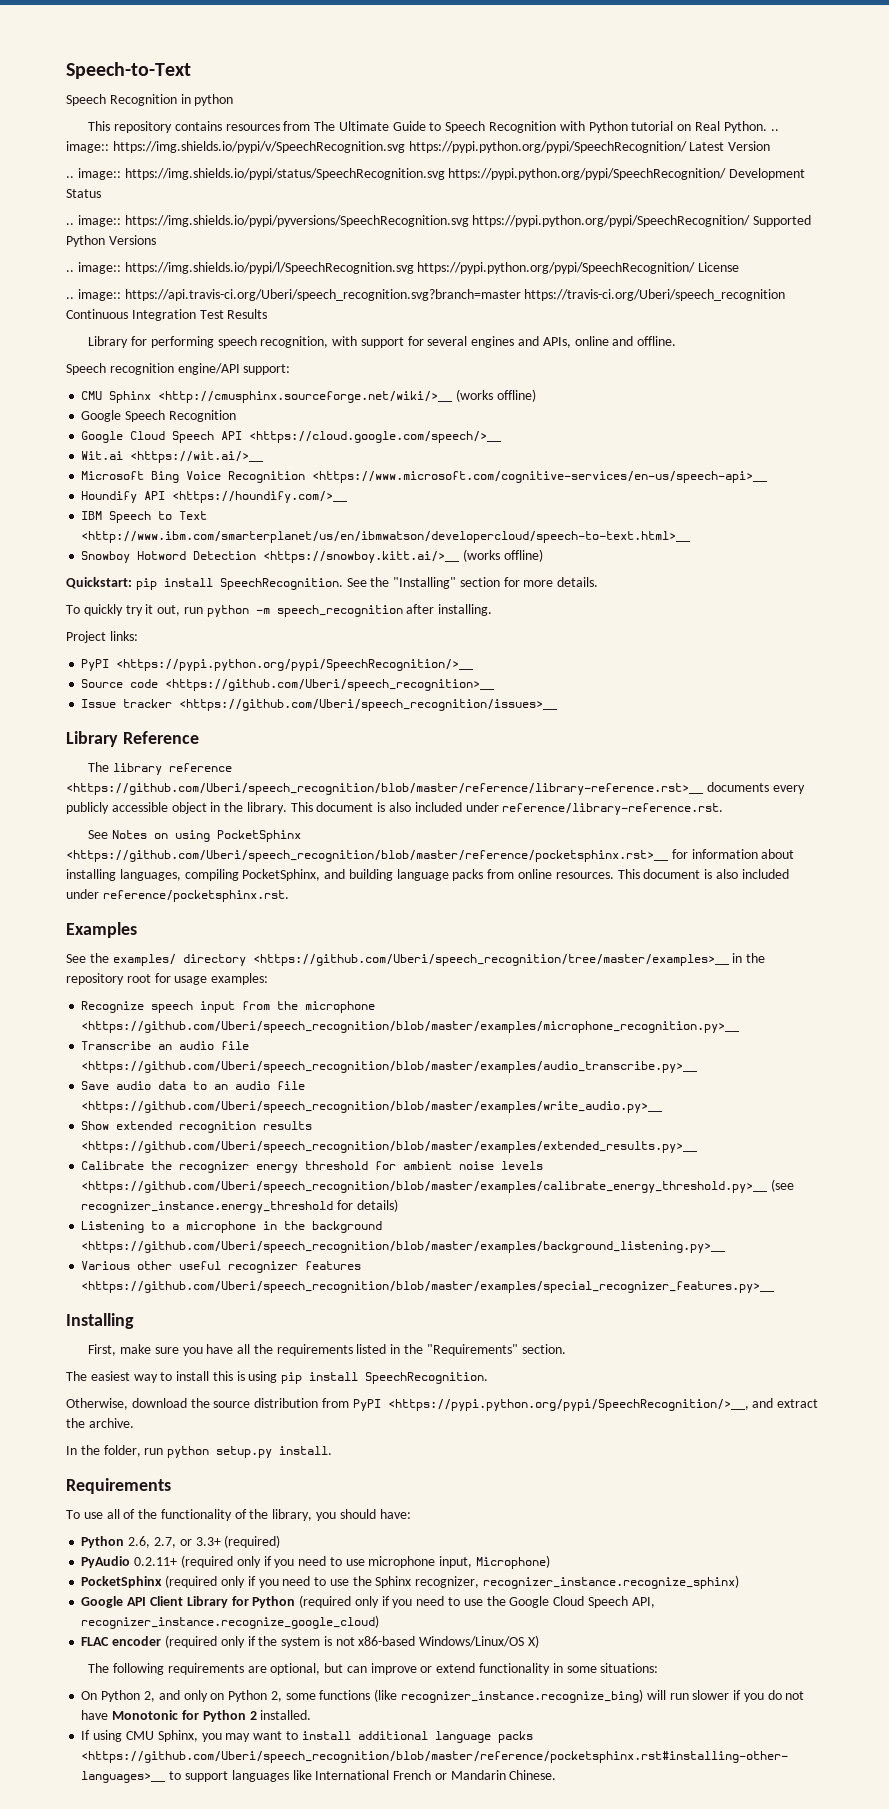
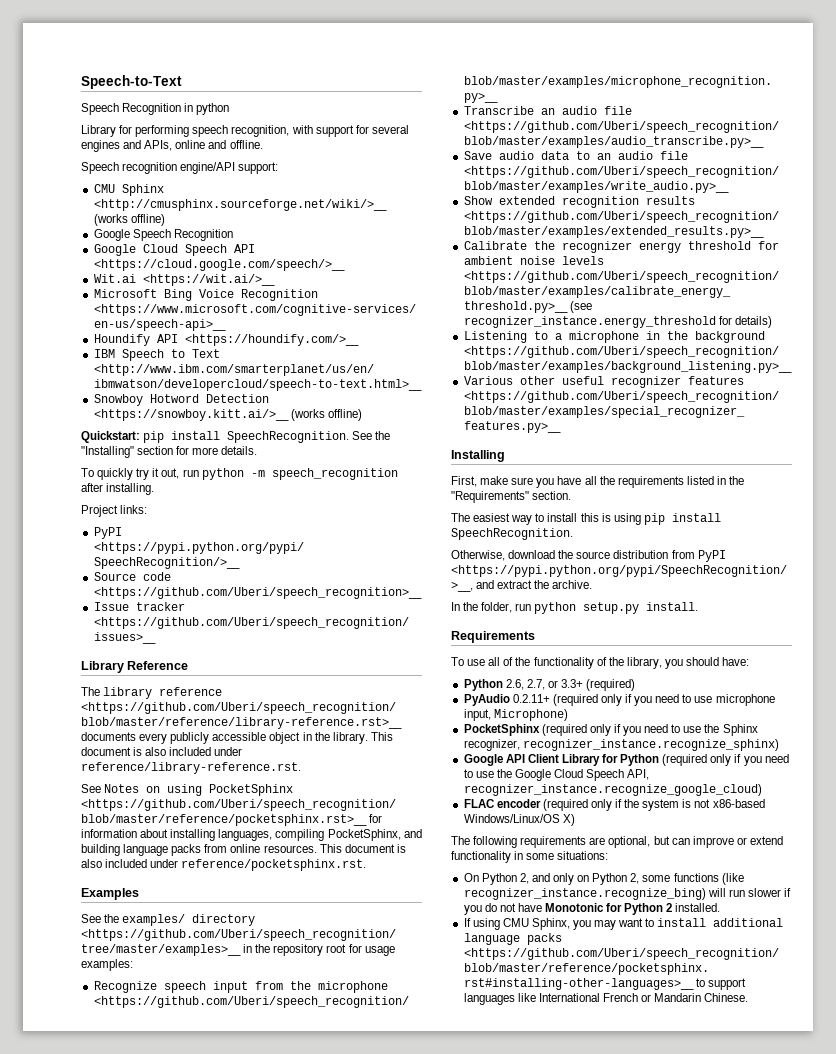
- This repository contains resources from The Ultimate Guide to Speech Recognition with Python tutorial on Real Python. .. image:: https://img.shields.io/pypi/v/SpeechRecognition.svg https://pypi.python.org/pypi/SpeechRecognition/ Latest Version
- .. image:: https://img.shields.io/pypi/status/SpeechRecognition.svg https://pypi.python.org/pypi/SpeechRecognition/ Development Status
- .. image:: https://img.shields.io/pypi/pyversions/SpeechRecognition.svg https://pypi.python.org/pypi/SpeechRecognition/ Supported Python Versions
- .. image:: https://img.shields.io/pypi/l/SpeechRecognition.svg https://pypi.python.org/pypi/SpeechRecognition/ License
- .. image:: https://api.travis-ci.org/Uberi/speech_recognition.svg?branch=master https://travis-ci.org/Uberi/speech_recognition Continuous Integration Test Results

